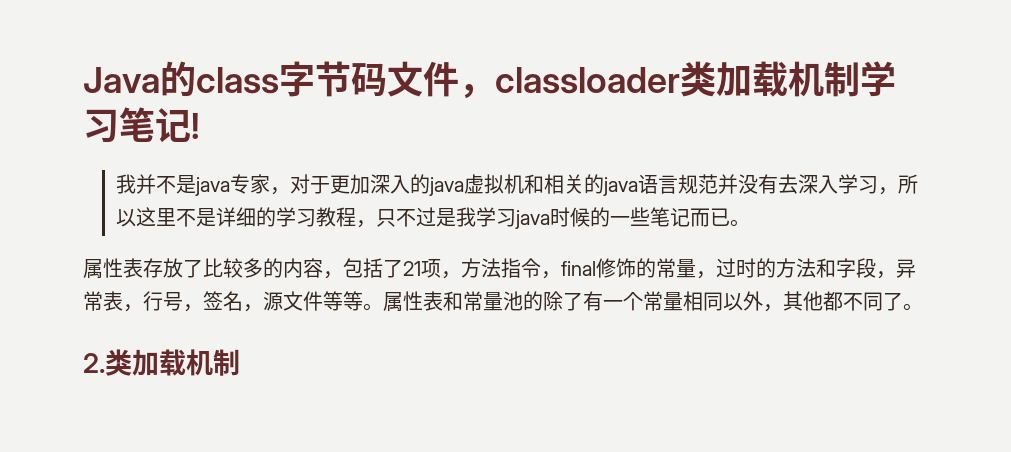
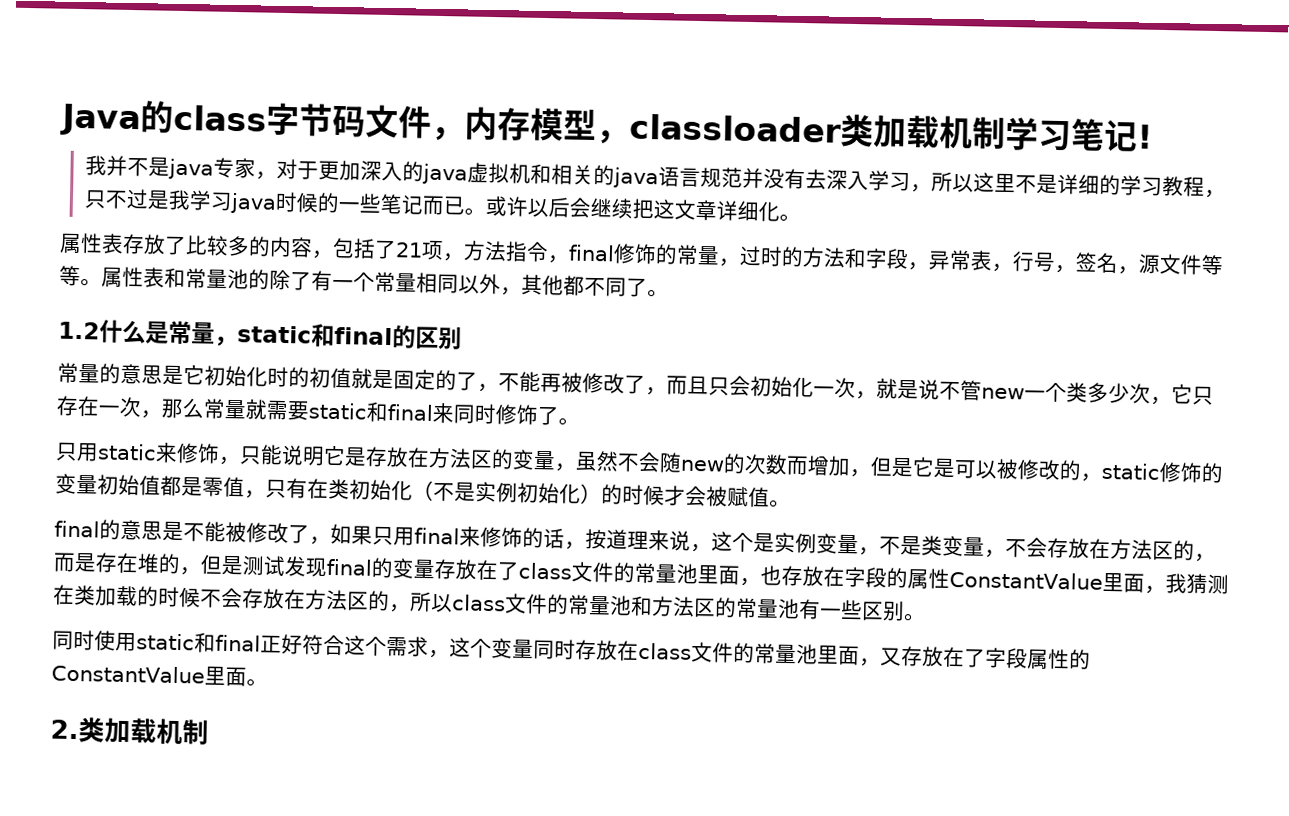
- Java的class字节码文件，classloader类加载机制学习笔记!
+ Java的class字节码文件，内存模型，classloader类加载机制学习笔记!
+ 或许以后会继续把这文章详细化。
+ 1.2什么是常量，static和final的区别
+ 常量的意思是它初始化时的初值就是固定的了，不能再被修改了，而且只会初始化一次，就是说不管new一个类多少次，它只存在一次，那么常量就需要static和final来同时修饰了。
+ 只用static来修饰，只能说明它是存放在方法区的变量，虽然不会随new的次数而增加，但是它是可以被修改的，static修饰的变量初始值都是零值，只有在类初始化（不是实例初始化）的时候才会被赋值。
+ final的意思是不能被修改了，如果只用final来修饰的话，按道理来说，这个是实例变量，不是类变量，不会存放在方法区的，而是存在堆的，但是测试发现final的变量存放在了class文件的常量池里面，也存放在字段的属性ConstantValue里面，我猜测在类加载的时候不会存放在方法区的，所以class文件的常量池和方法区的常量池有一些区别。
+ 同时使用static和final正好符合这个需求，这个变量同时存放在class文件的常量池里面，又存放在了字段属性的ConstantValue里面。

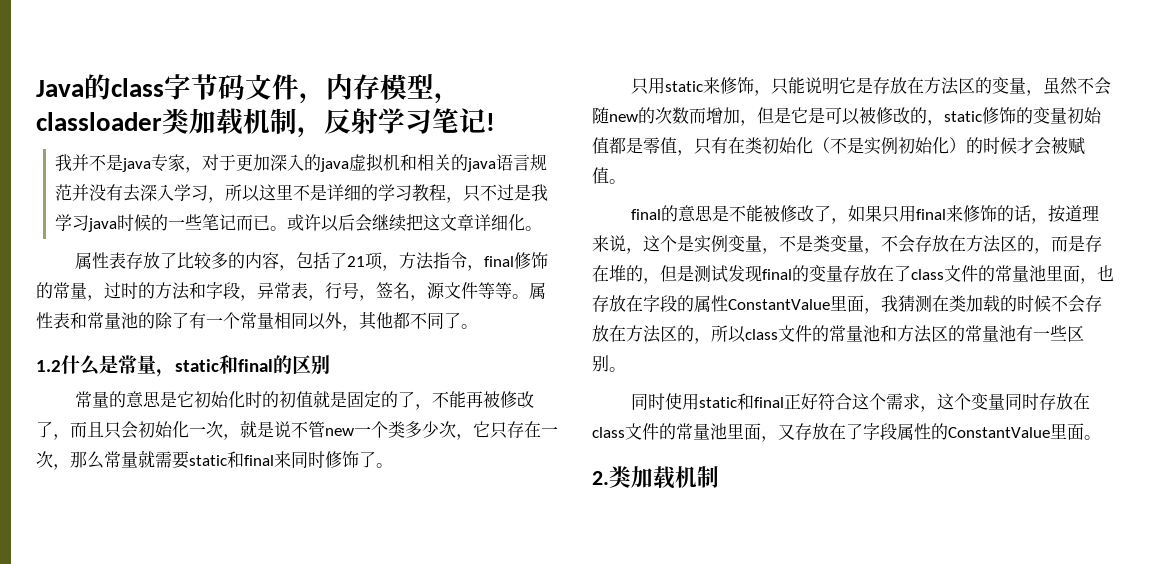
- Java的class字节码文件，内存模型，classloader类加载机制学习笔记!
+ Java的class字节码文件，内存模型，classloader类加载机制，反射学习笔记!

